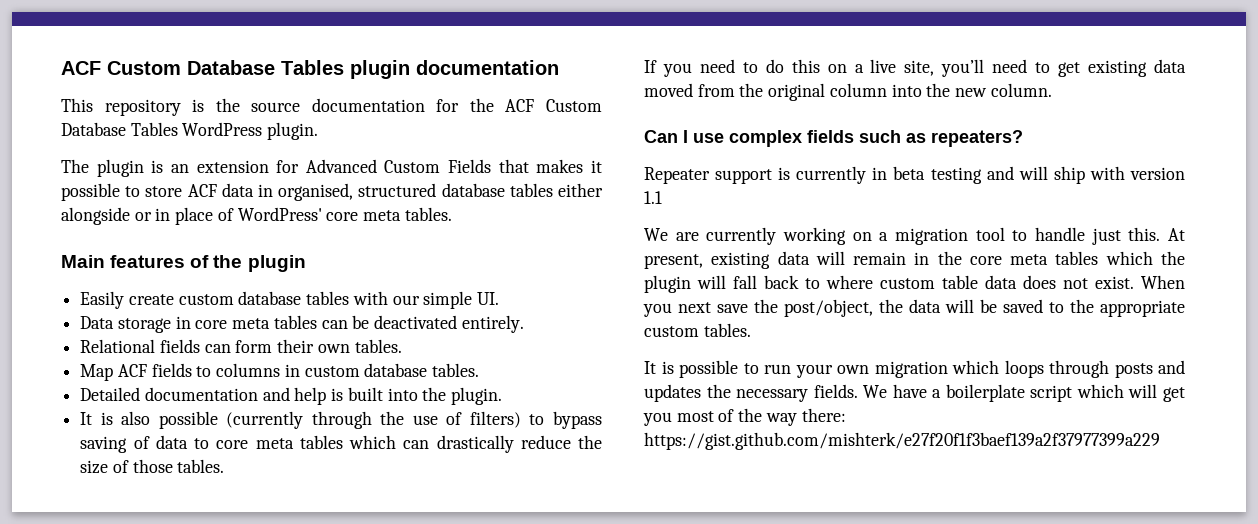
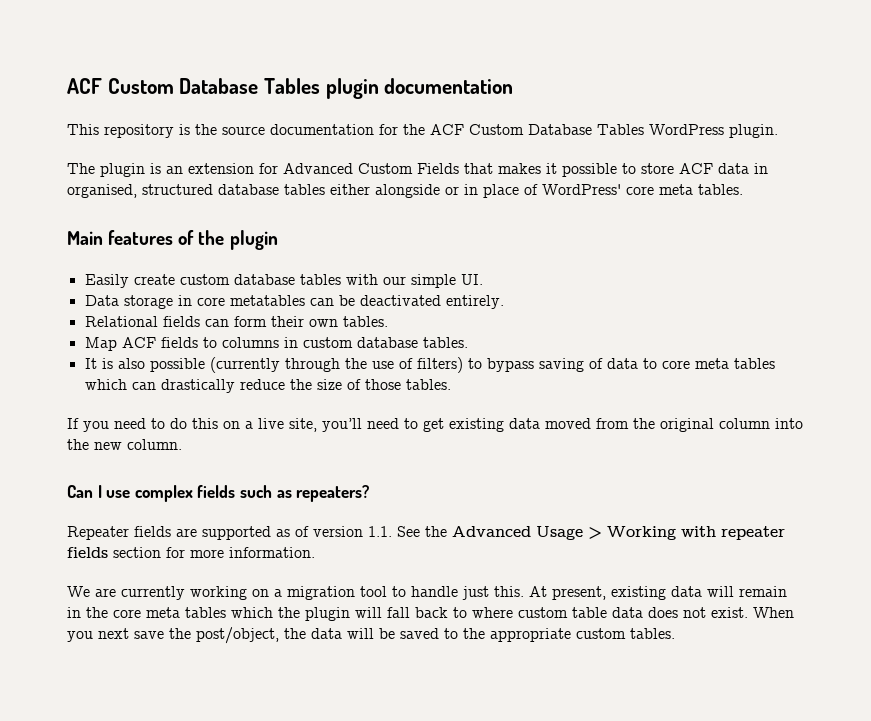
- Data storage in core meta tables can be deactivated entirely.
+ Data storage in core metatables can be deactivated entirely.
- Detailed documentation and help is built into the plugin.
- Repeater support is currently in beta testing and will ship with version 1.1
+ Repeater fields are supported as of version 1.1. See the Advanced Usage > Working with repeater fields section for more information.
- It is possible to run your own migration which loops through posts and updates the necessary fields. We have a boilerplate script which will get you most of the way there: https://gist.github.com/mishterk/e27f20f1f3baef139a2f37977399a229

